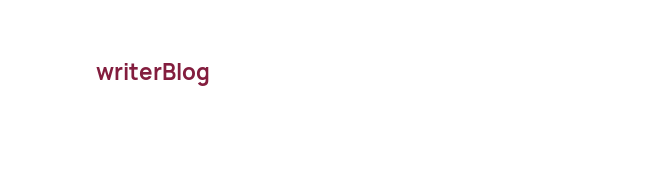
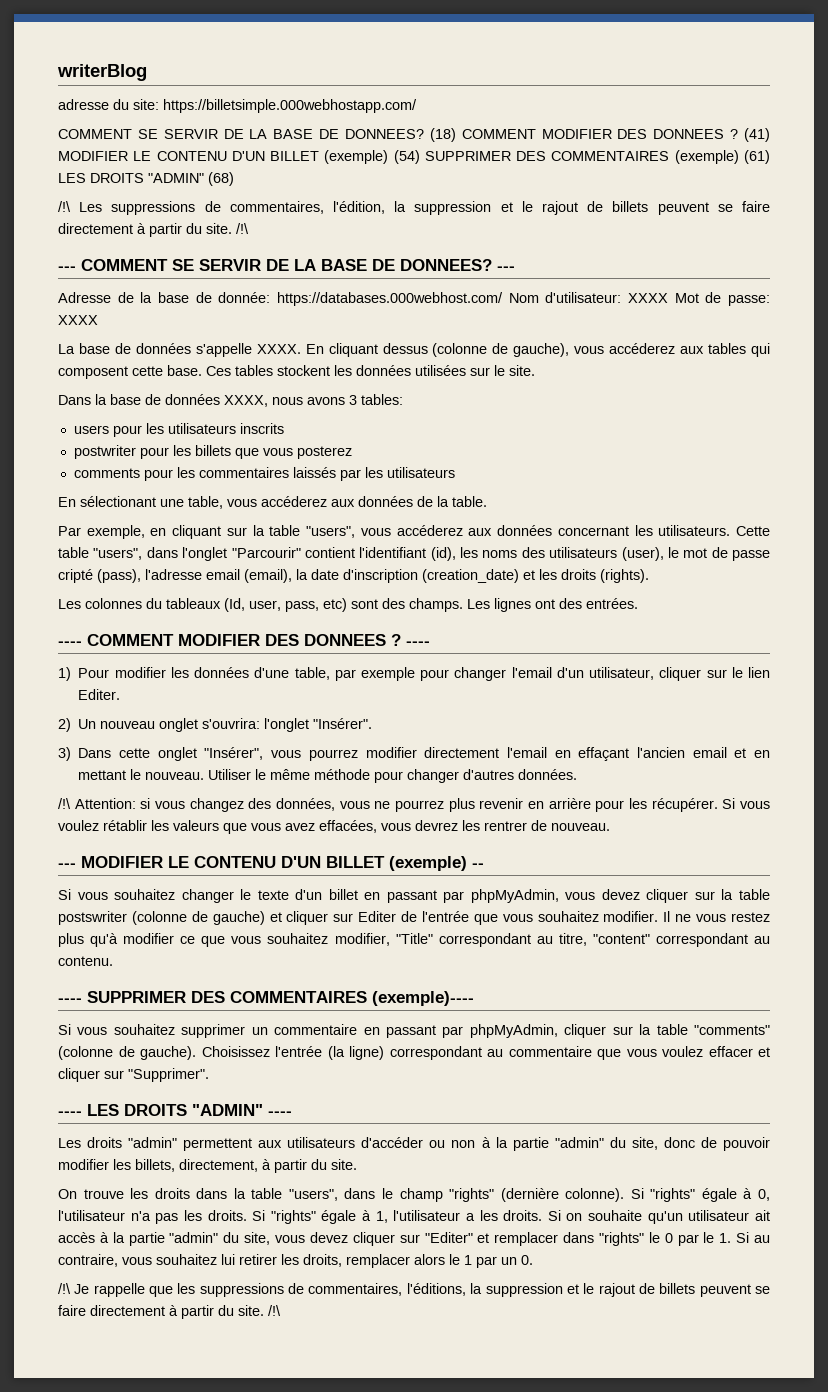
+ adresse du site: https://billetsimple.000webhostapp.com/
+ COMMENT SE SERVIR DE LA BASE DE DONNEES? (18) COMMENT MODIFIER DES DONNEES ? (41) MODIFIER LE CONTENU D'UN BILLET (exemple) (54) SUPPRIMER DES COMMENTAIRES (exemple) (61) LES DROITS "ADMIN" (68)
+ /!\ Les suppressions de commentaires, l'édition, la suppression et le rajout de billets peuvent se faire directement à partir du site. /!\
+ --- COMMENT SE SERVIR DE LA BASE DE DONNEES? ---
+ Adresse de la base de donnée: https://databases.000webhost.com/ Nom d'utilisateur: XXXX Mot de passe: XXXX
+ La base de données s'appelle XXXX. En cliquant dessus (colonne de gauche), vous accéderez aux tables qui composent cette base. Ces tables stockent les données utilisées sur le site.
+ Dans la base de données XXXX, nous avons 3 tables:
+ users pour les utilisateurs inscrits
+ postwriter pour les billets que vous posterez
+ comments pour les commentaires laissés par les utilisateurs
+ En sélectionant une table, vous accéderez aux données de la table.
+ Par exemple, en cliquant sur la table "users", vous accéderez aux données concernant les utilisateurs. Cette table "users", dans l'onglet "Parcourir" contient l'identifiant (id), les noms des utilisateurs (user), le mot de passe cripté (pass), l'adresse email (email), la date d'inscription (creation_date) et les droits (rights).
+ Les colonnes du tableaux (Id, user, pass, etc) sont des champs. Les lignes ont des entrées.
+ ---- COMMENT MODIFIER DES DONNEES ? ----
+ 1) Pour modifier les données d'une table, par exemple pour changer l'email d'un utilisateur, cliquer sur le lien Editer.
+ 2) Un nouveau onglet s'ouvrira: l'onglet "Insérer".
+ 3) Dans cette onglet "Insérer", vous pourrez modifier directement l'email en effaçant l'ancien email et en mettant le nouveau. Utiliser le même méthode pour changer d'autres données.
+ /!\ Attention: si vous changez des données, vous ne pourrez plus revenir en arrière pour les récupérer. Si vous voulez rétablir les valeurs que vous avez effacées, vous devrez les rentrer de nouveau.
+ --- MODIFIER LE CONTENU D'UN BILLET (exemple) --
+ Si vous souhaitez changer le texte d'un billet en passant par phpMyAdmin, vous devez cliquer sur la table postswriter (colonne de gauche) et cliquer sur Editer de l'entrée que vous souhaitez modifier. Il ne vous restez plus qu'à modifier ce que vous souhaitez modifier, "Title" correspondant au titre, "content" correspondant au contenu.
+ ---- SUPPRIMER DES COMMENTAIRES (exemple)----
+ Si vous souhaitez supprimer un commentaire en passant par phpMyAdmin, cliquer sur la table "comments" (colonne de gauche). Choisissez l'entrée (la ligne) correspondant au commentaire que vous voulez effacer et cliquer sur "Supprimer".
+ ---- LES DROITS "ADMIN" ----
+ Les droits "admin" permettent aux utilisateurs d'accéder ou non à la partie "admin" du site, donc de pouvoir modifier les billets, directement, à partir du site.
+ On trouve les droits dans la table "users", dans le champ "rights" (dernière colonne). Si "rights" égale à 0, l'utilisateur n'a pas les droits. Si "rights" égale à 1, l'utilisateur a les droits. Si on souhaite qu'un utilisateur ait accès à la partie "admin" du site, vous devez cliquer sur "Editer" et remplacer dans "rights" le 0 par le 1. Si au contraire, vous souhaitez lui retirer les droits, remplacer alors le 1 par un 0.
+ /!\ Je rappelle que les suppressions de commentaires, l'éditions, la suppression et le rajout de billets peuvent se faire directement à partir du site. /!\

